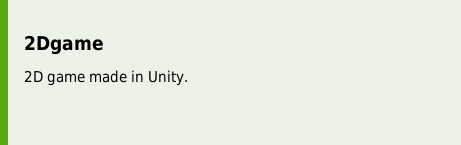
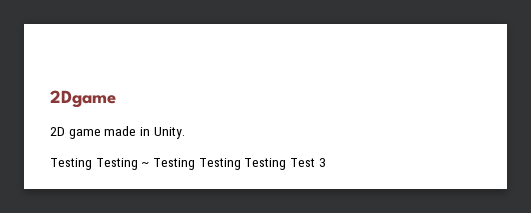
+ Testing Testing ~ Testing Testing Testing Test 3

